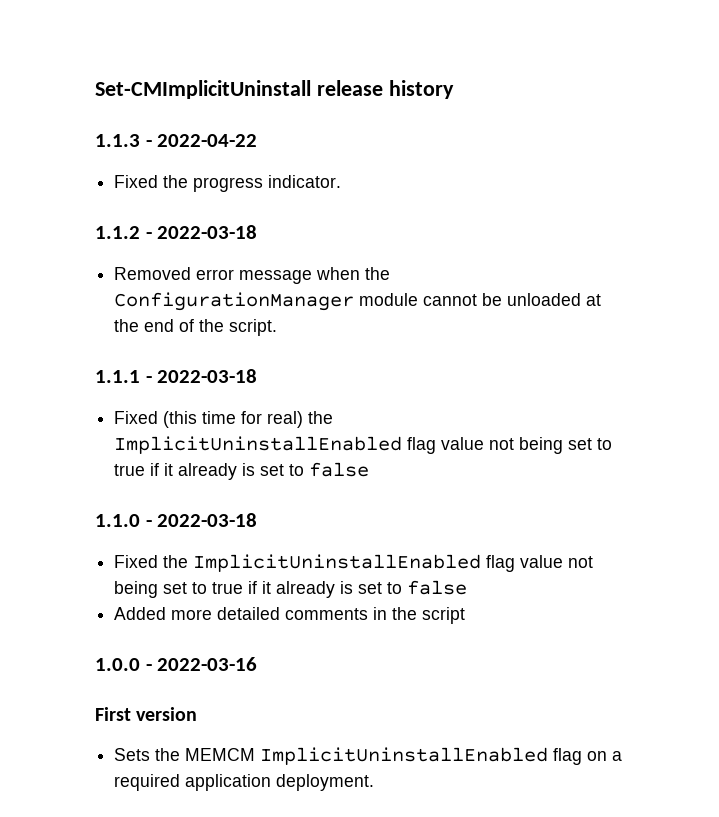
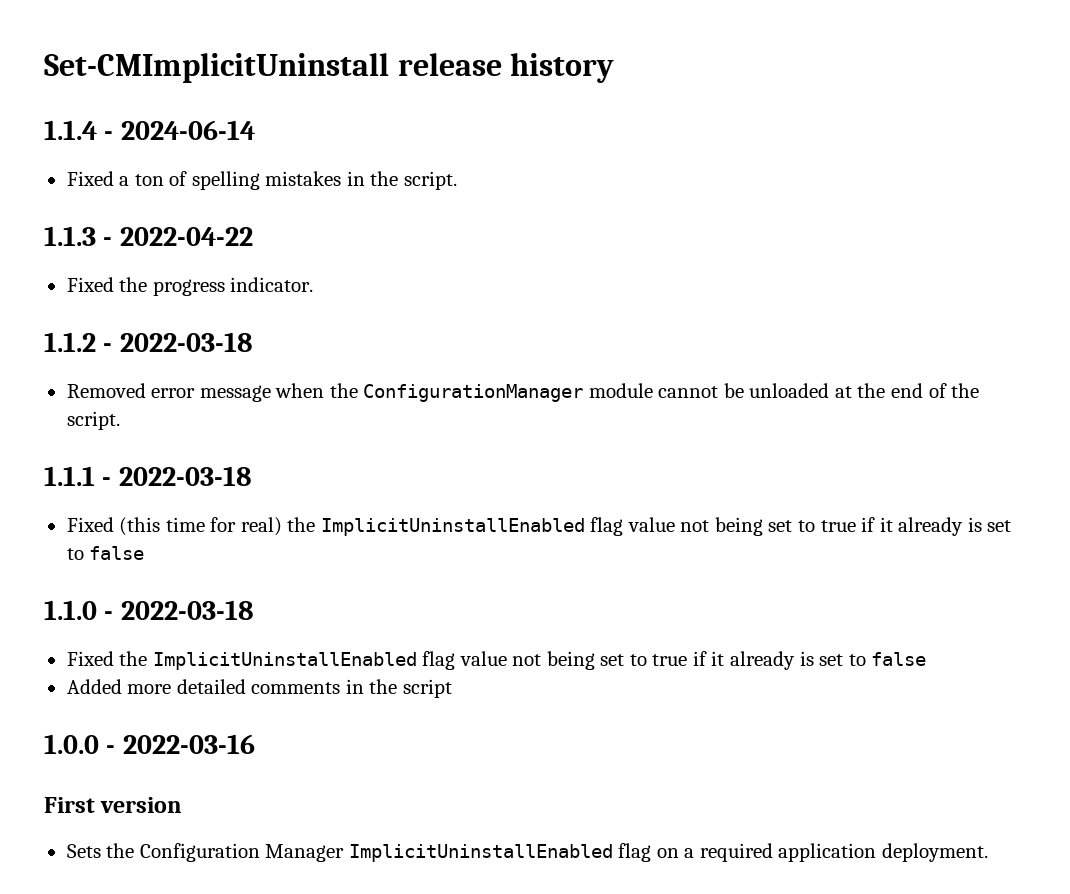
+ 1.1.4 - 2024-06-14
+ Fixed a ton of spelling mistakes in the script.
- Sets the MEMCM ImplicitUninstallEnabled flag on a required application deployment.
+ Sets the Configuration Manager ImplicitUninstallEnabled flag on a required application deployment.

